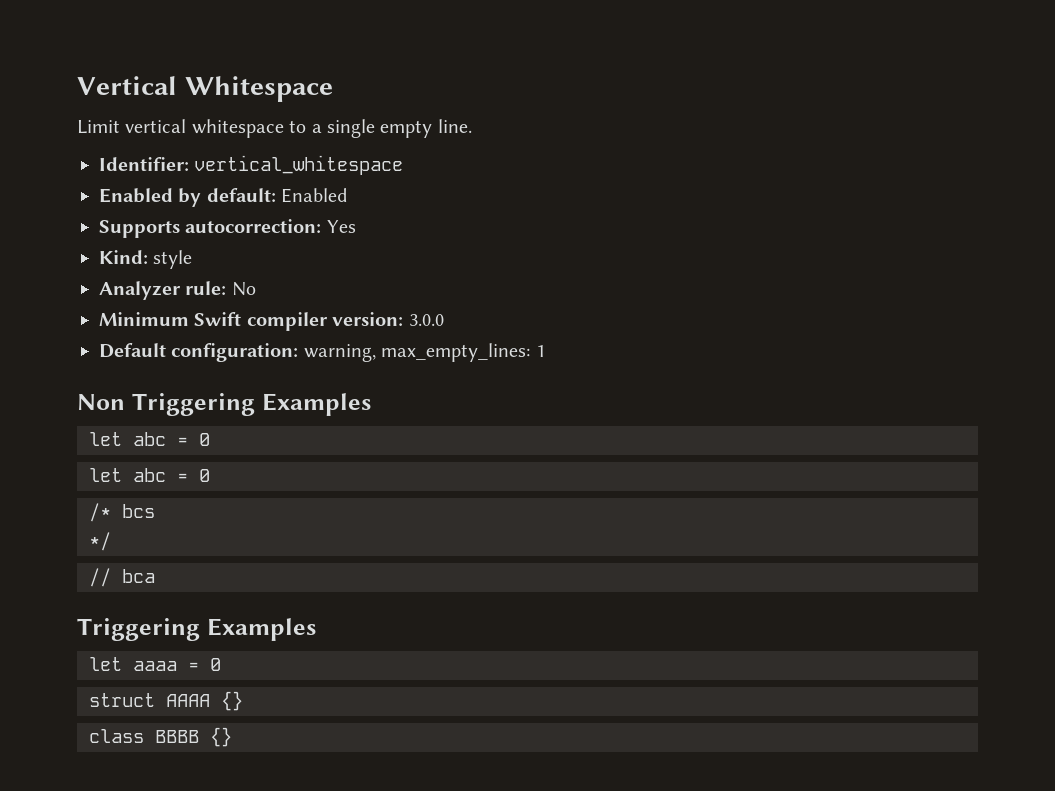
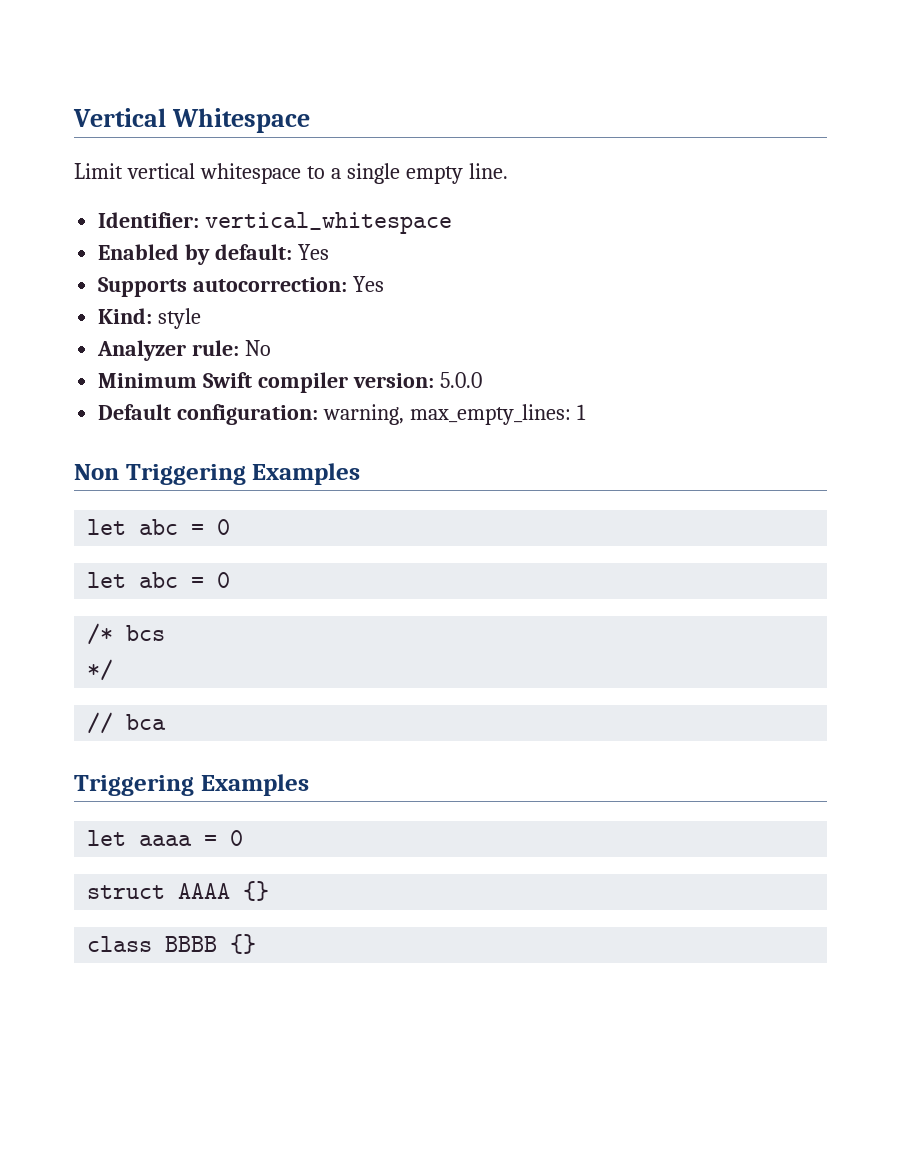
- Enabled by default: Enabled
+ Enabled by default: Yes
- Minimum Swift compiler version: 3.0.0
+ Minimum Swift compiler version: 5.0.0

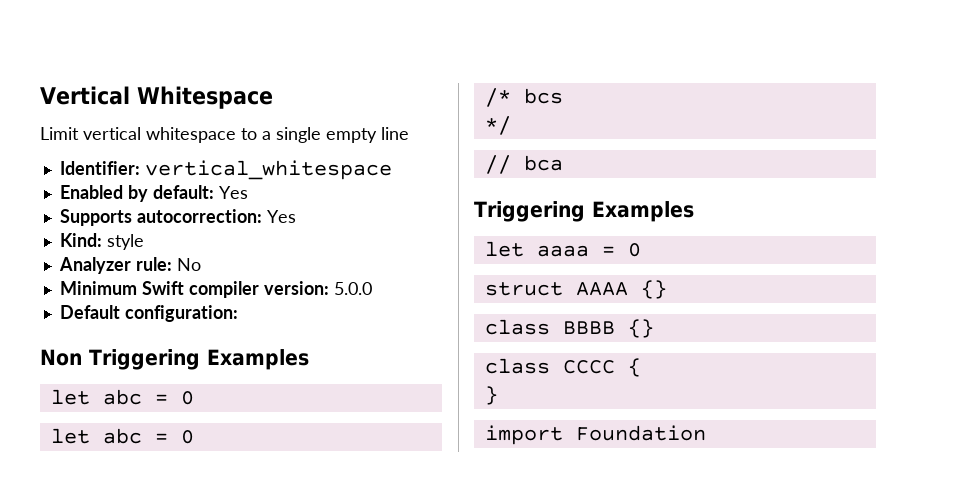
- Limit vertical whitespace to a single empty line.
+ Limit vertical whitespace to a single empty line
- Default configuration: warning, max_empty_lines: 1
+ Default configuration:
+ class CCCC {
+ }
+ import Foundation

